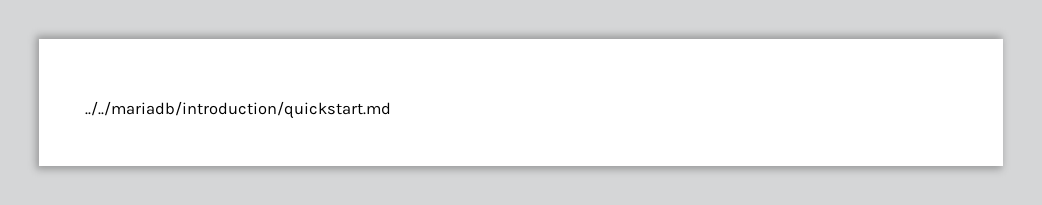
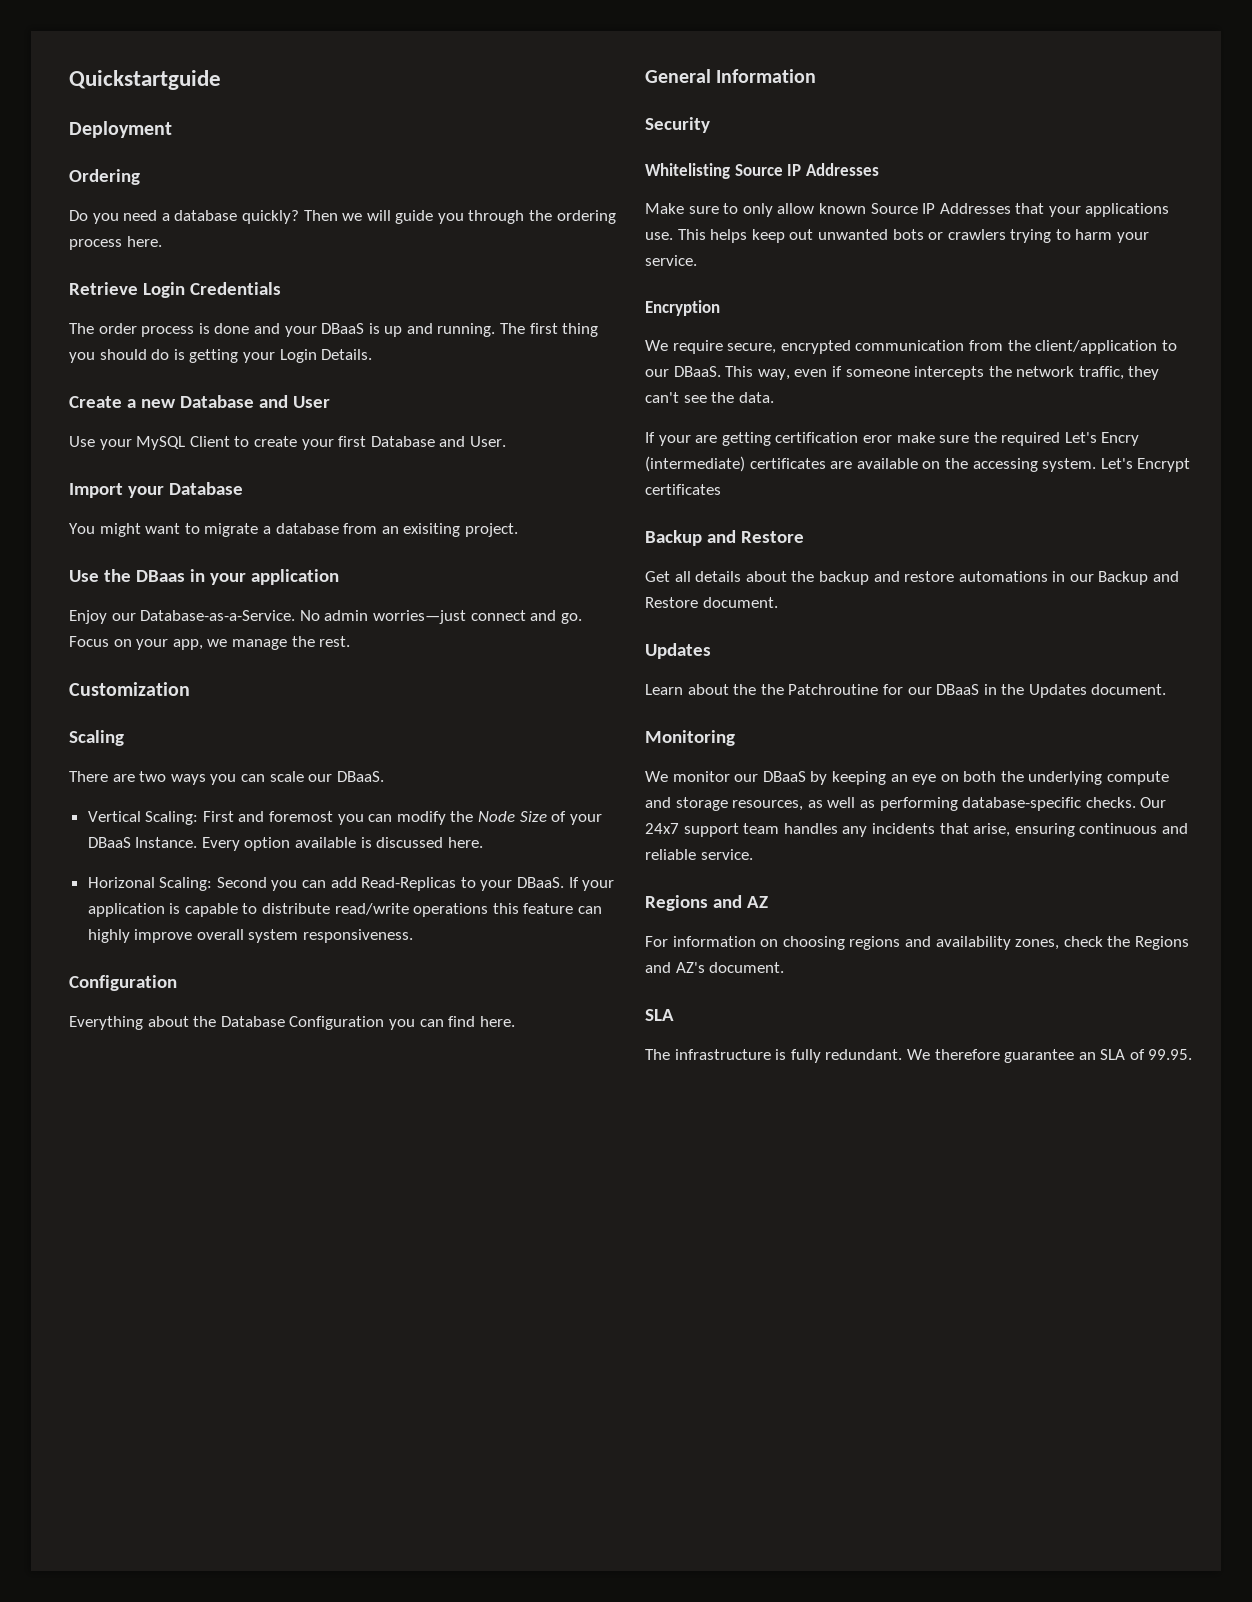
- ../../mariadb/introduction/quickstart.md
+ Quickstartguide
+ Deployment
+ Ordering
+ Do you need a database quickly? Then we will guide you through the ordering process here.
+ Retrieve Login Credentials
+ The order process is done and your DBaaS is up and running. The first thing you should do is getting your Login Details.
+ Create a new Database and User
+ Use your MySQL Client to create your first Database and User.
+ Import your Database
+ You might want to migrate a database from an exisiting project.
+ Use the DBaas in your application
+ Enjoy our Database-as-a-Service. No admin worries—just connect and go. Focus on your app, we manage the rest.
+ Customization
+ Scaling
+ There are two ways you can scale our DBaaS.
+ Vertical Scaling: First and foremost you can modify the Node Size of your DBaaS Instance. Every option available is discussed here.
+ Horizonal Scaling: Second you can add Read-Replicas to your DBaaS. If your application is capable to distribute read/write operations this feature can highly improve overall system responsiveness.
+ Configuration
+ Everything about the Database Configuration you can find here.
+ General Information
+ Security
+ Whitelisting Source IP Addresses
+ Make sure to only allow known Source IP Addresses that your applications use. This helps keep out unwanted bots or crawlers trying to harm your service.
+ Encryption
+ We require secure, encrypted communication from the client/application to our DBaaS. This way, even if someone intercepts the network traffic, they can't see the data.
+ If your are getting certification eror make sure the required Let's Encry (intermediate) certificates are available on the accessing system. Let's Encrypt certificates
+ Backup and Restore
+ Get all details about the backup and restore automations in our Backup and Restore document.
+ Updates
+ Learn about the the Patchroutine for our DBaaS in the Updates document.
+ Monitoring
+ We monitor our DBaaS by keeping an eye on both the underlying compute and storage resources, as well as performing database-specific checks. Our 24x7 support team handles any incidents that arise, ensuring continuous and reliable service.
+ Regions and AZ
+ For information on choosing regions and availability zones, check the Regions and AZ's document.
+ SLA
+ The infrastructure is fully redundant. We therefore guarantee an SLA of 99.95.

